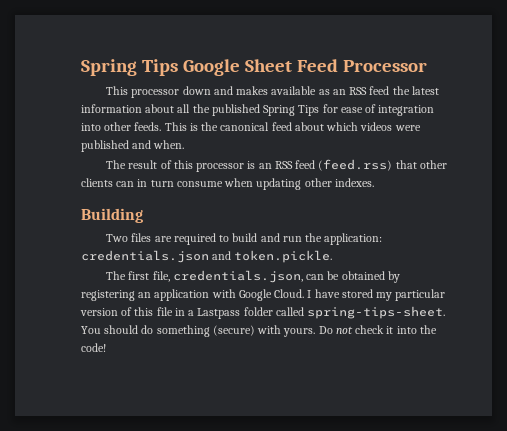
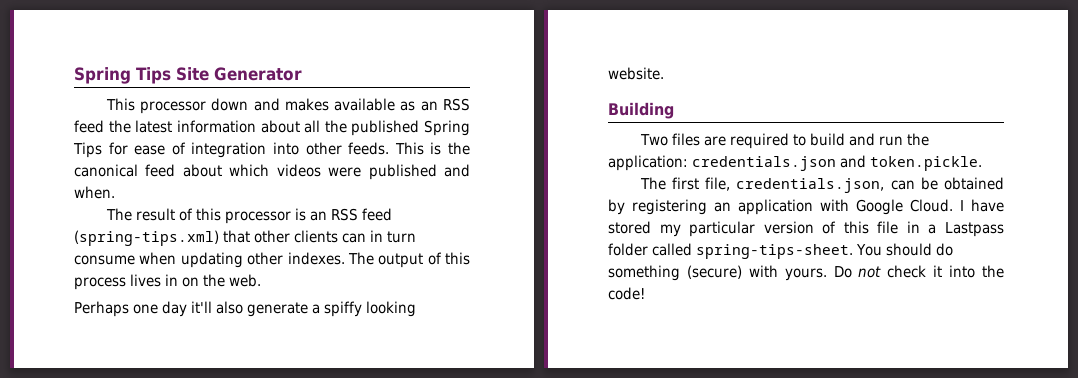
- Spring Tips Google Sheet Feed Processor
+ Spring Tips Site Generator
- The result of this processor is an RSS feed (feed.rss) that other clients can in turn consume when updating other indexes.
+ The result of this processor is an RSS feed (spring-tips.xml) that other clients can in turn consume when updating other indexes. The output of this process lives in on the web.
+ Perhaps one day it'll also generate a spiffy looking website.

